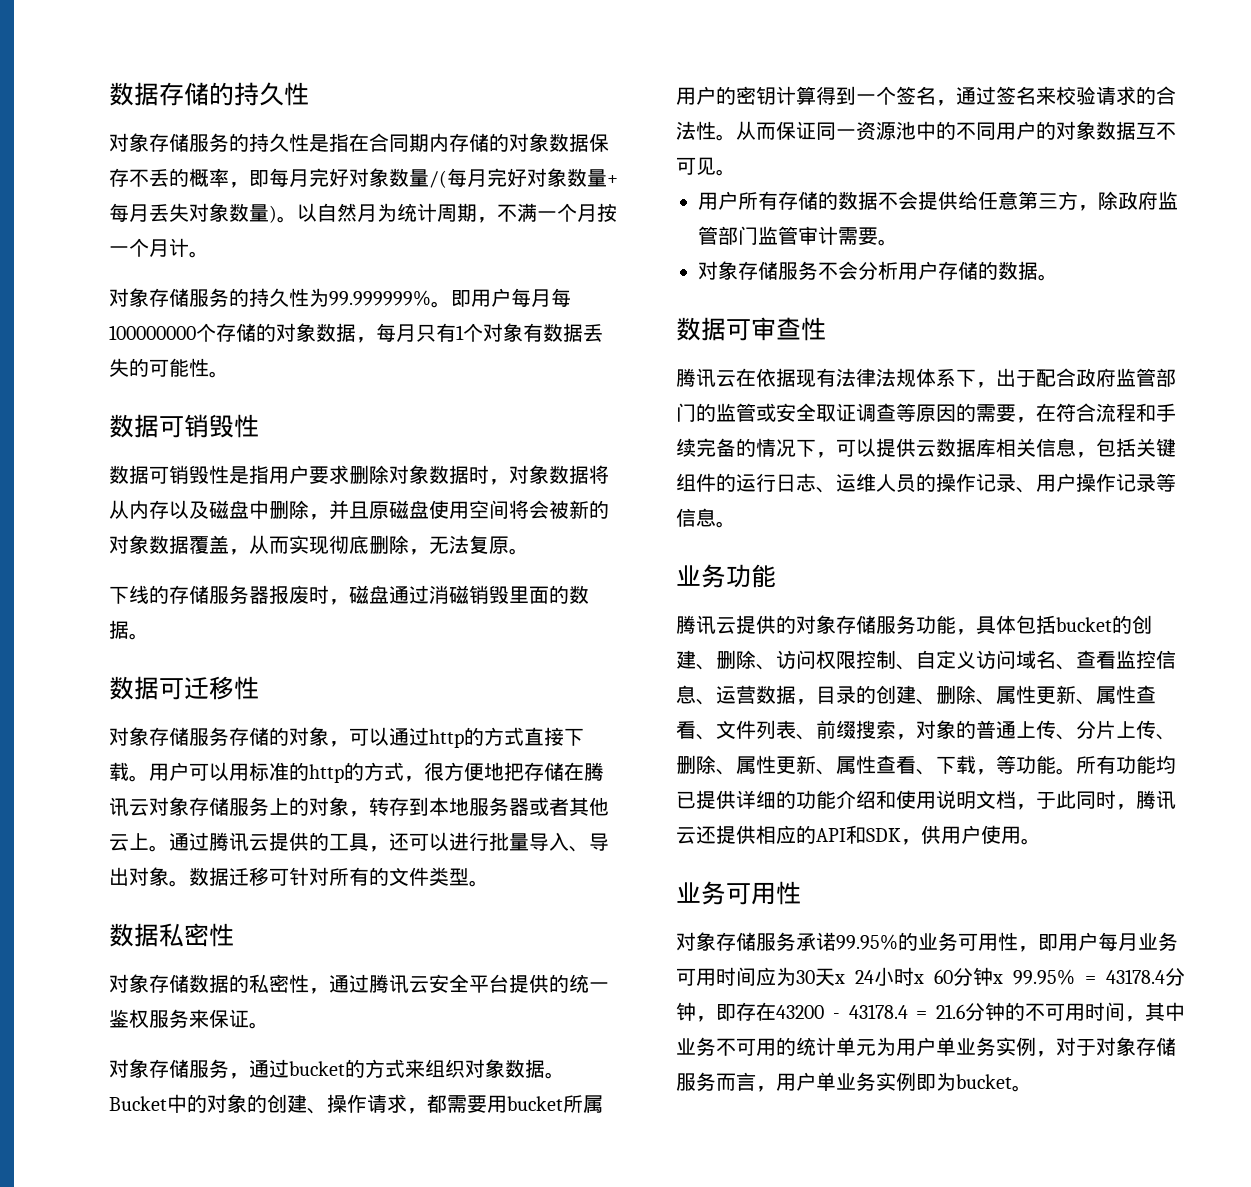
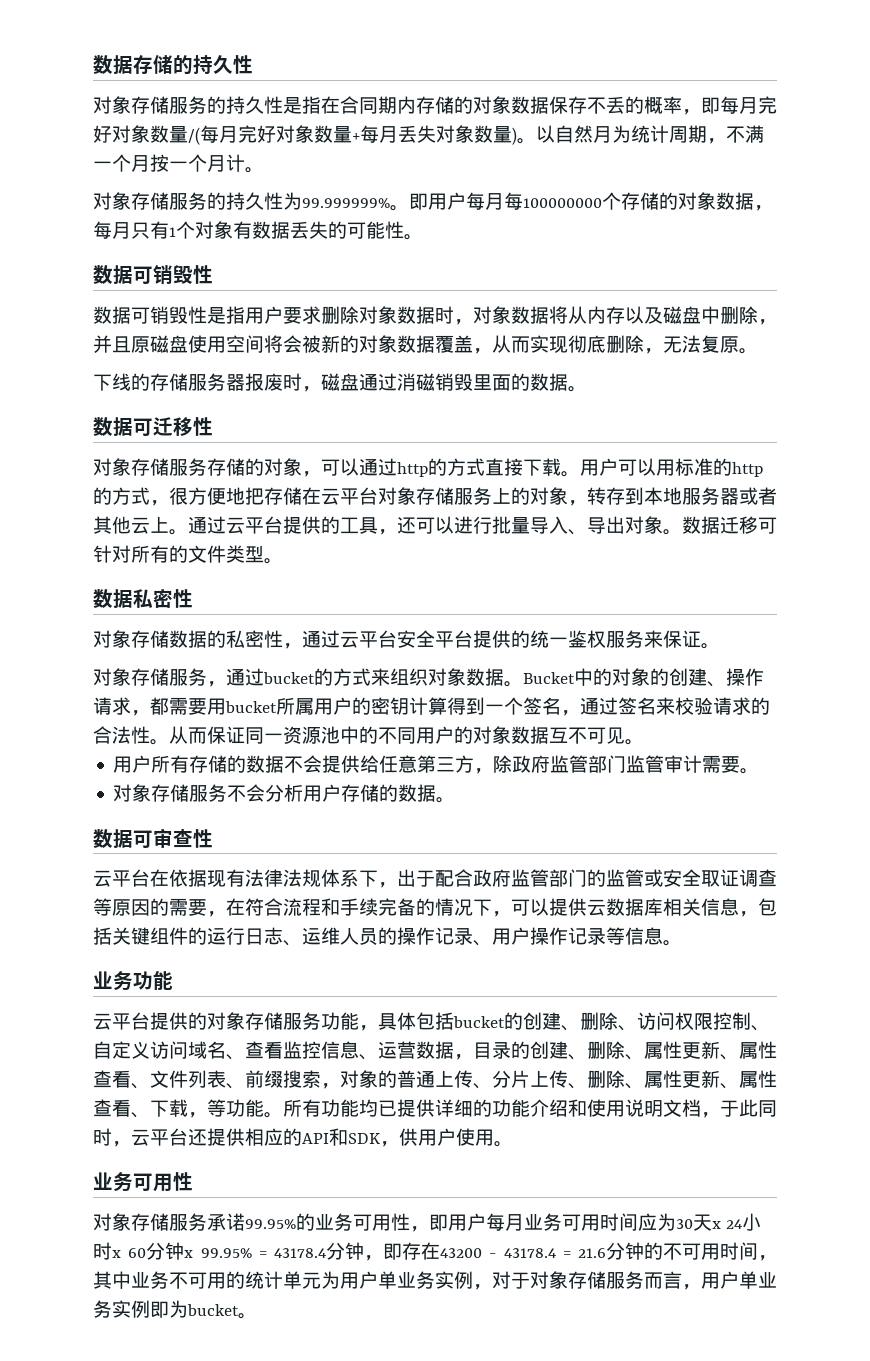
- 用户可以用标准的http的方式，很方便地把存储在腾讯云对象存储服务上的对象，转存到本地服务器或者其他云上。
+ 用户可以用标准的http的方式，很方便地把存储在云平台对象存储服务上的对象，转存到本地服务器或者其他云上。
- 通过腾讯云提供的工具，还可以进行批量导入、导出对象。
+ 通过云平台提供的工具，还可以进行批量导入、导出对象。
- 对象存储数据的私密性，通过腾讯云安全平台提供的统一鉴权服务来保证。
+ 对象存储数据的私密性，通过云平台安全平台提供的统一鉴权服务来保证。
- 腾讯云在依据现有法律法规体系下，出于配合政府监管部门的监管或安全取证调查等原因的需要，在符合流程和手续完备的情况下，可以提供云数据库相关信息，包括关键组件的运行日志、运维人员的操作记录、用户操作记录等信息。
+ 云平台在依据现有法律法规体系下，出于配合政府监管部门的监管或安全取证调查等原因的需要，在符合流程和手续完备的情况下，可以提供云数据库相关信息，包括关键组件的运行日志、运维人员的操作记录、用户操作记录等信息。
- 腾讯云提供的对象存储服务功能，具体包括bucket的创建、删除、访问权限控制、自定义访问域名、查看监控信息、运营数据，目录的创建、删除、属性更新、属性查看、文件列表、前缀搜索，对象的普通上传、分片上传、删除、属性更新、属性查看、下载，等功能。
+ 云平台提供的对象存储服务功能，具体包括bucket的创建、删除、访问权限控制、自定义访问域名、查看监控信息、运营数据，目录的创建、删除、属性更新、属性查看、文件列表、前缀搜索，对象的普通上传、分片上传、删除、属性更新、属性查看、下载，等功能。
- 所有功能均已提供详细的功能介绍和使用说明文档，于此同时，腾讯云还提供相应的API和SDK，供用户使用。
+ 所有功能均已提供详细的功能介绍和使用说明文档，于此同时，云平台还提供相应的API和SDK，供用户使用。

